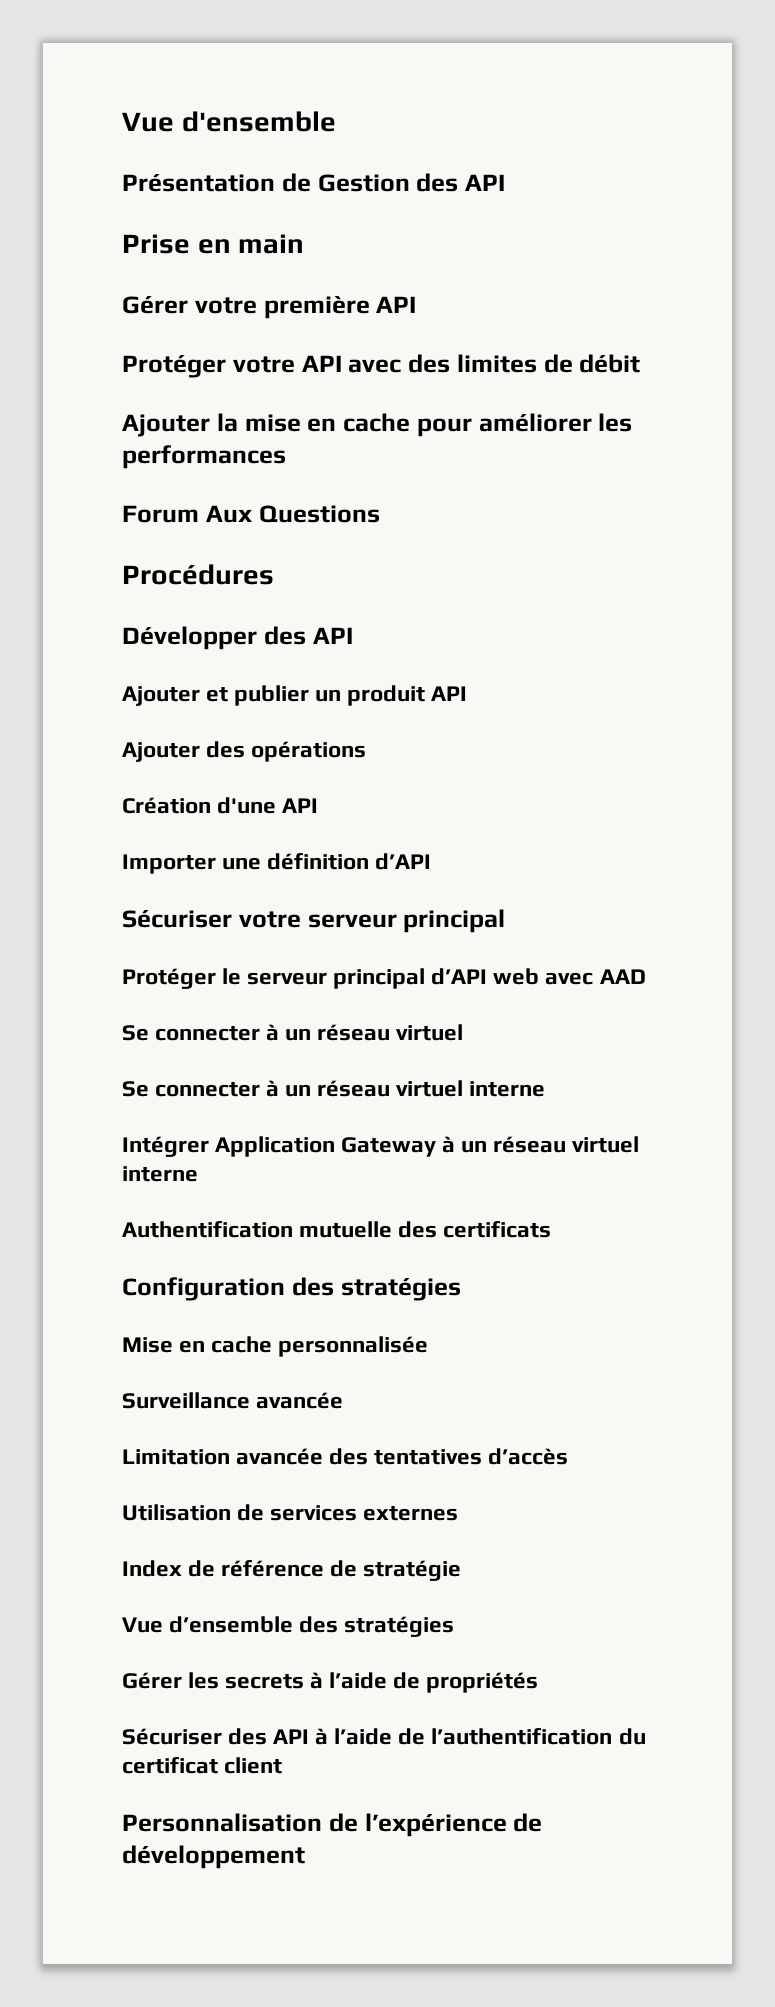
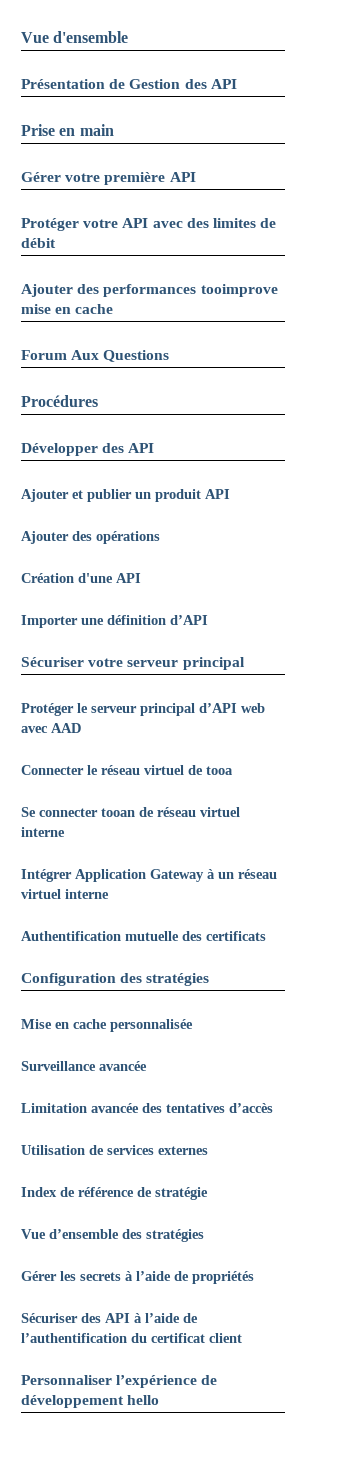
- Ajouter la mise en cache pour améliorer les performances
+ Ajouter des performances tooimprove mise en cache
  Protéger le serveur principal d’API web avec AAD
- Se connecter à un réseau virtuel
- Se connecter à un réseau virtuel interne
+ Connecter le réseau virtuel de tooa
+ Se connecter tooan de réseau virtuel interne
- Personnalisation de l’expérience de développement
+ Personnaliser l’expérience de développement hello

